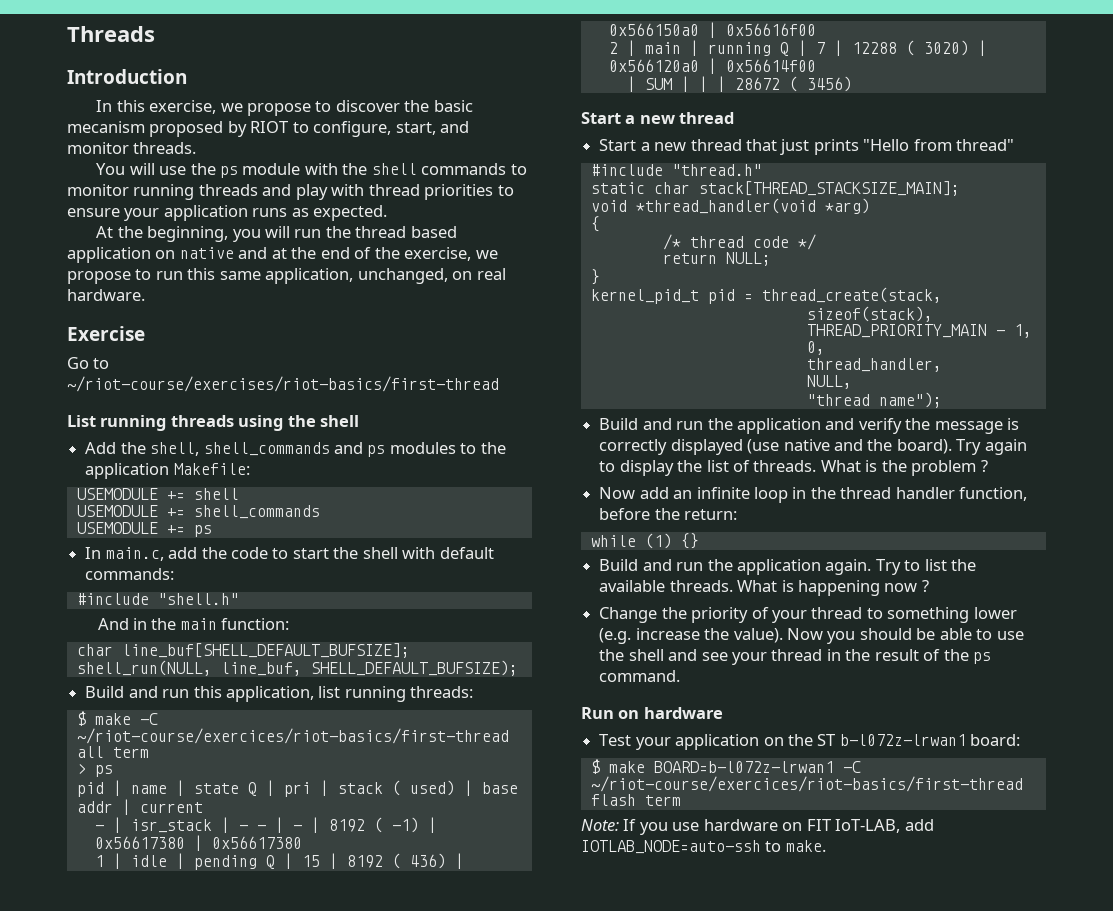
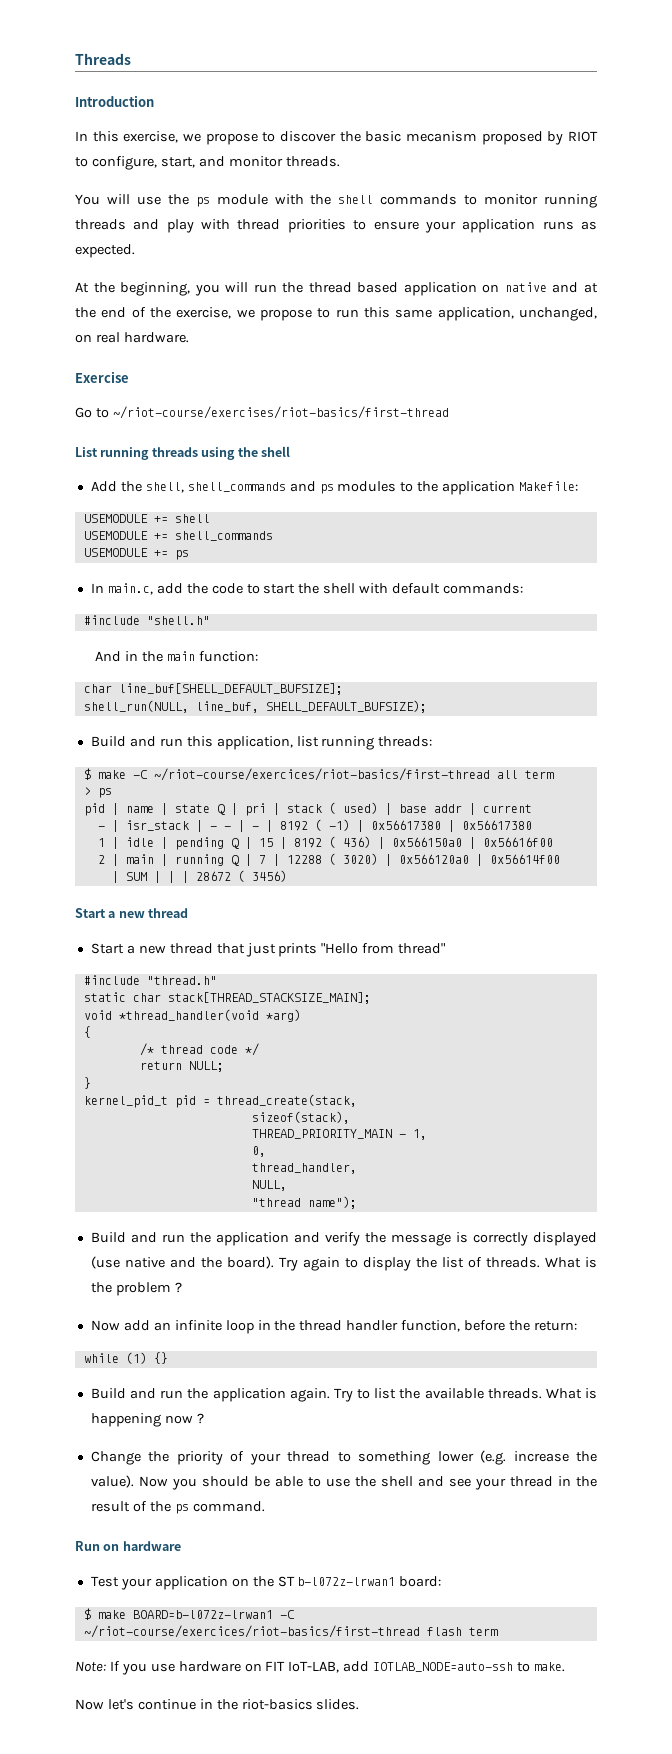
+ Now let's continue in the riot-basics slides.

